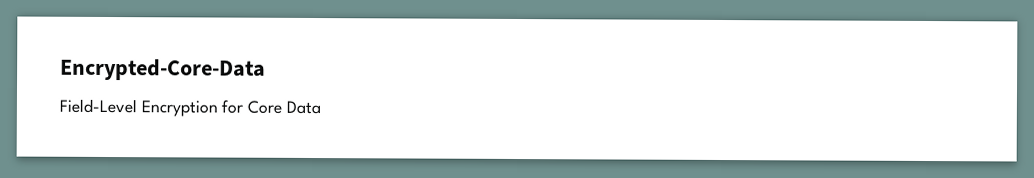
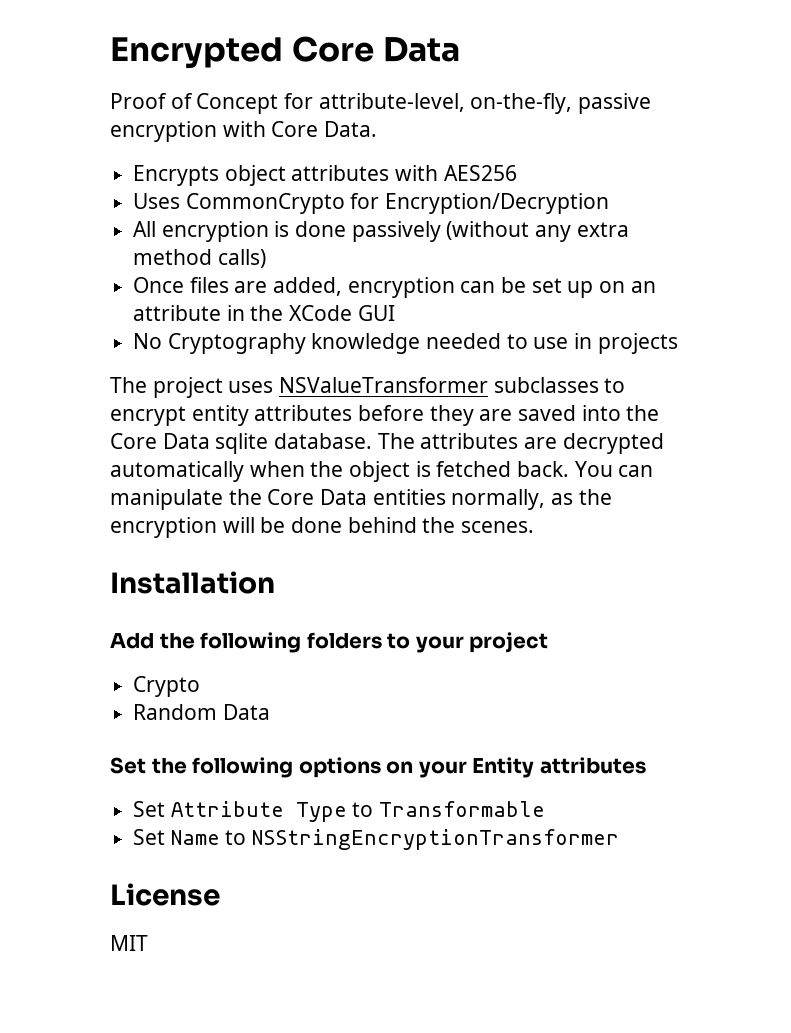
- Encrypted-Core-Data
- Field-Level Encryption for Core Data
+ Encrypted Core Data
+ Proof of Concept for attribute-level, on-the-fly, passive encryption with Core Data.
+ Encrypts object attributes with AES256
+ Uses CommonCrypto for Encryption/Decryption
+ All encryption is done passively (without any extra method calls)
+ Once files are added, encryption can be set up on an attribute in the XCode GUI
+ No Cryptography knowledge needed to use in projects
+ The project uses NSValueTransformer subclasses to encrypt entity attributes before they are saved into the Core Data sqlite database. The attributes are decrypted automatically when the object is fetched back. You can manipulate the Core Data entities normally, as the encryption will be done behind the scenes.
+ Installation
+ Add the following folders to your project
+ Crypto
+ Random Data
+ Set the following options on your Entity attributes
+ Set Attribute Type to Transformable
+ Set Name to NSStringEncryptionTransformer
+ License
+ MIT

